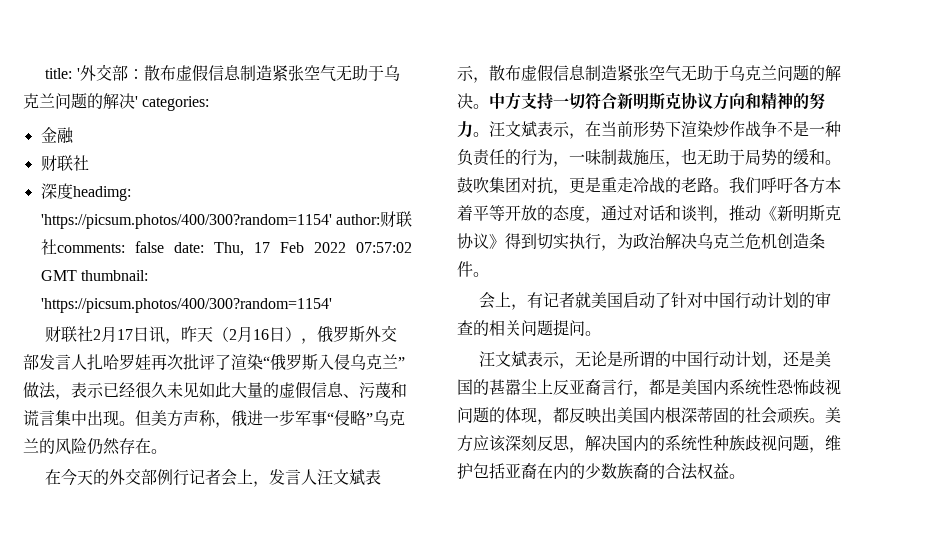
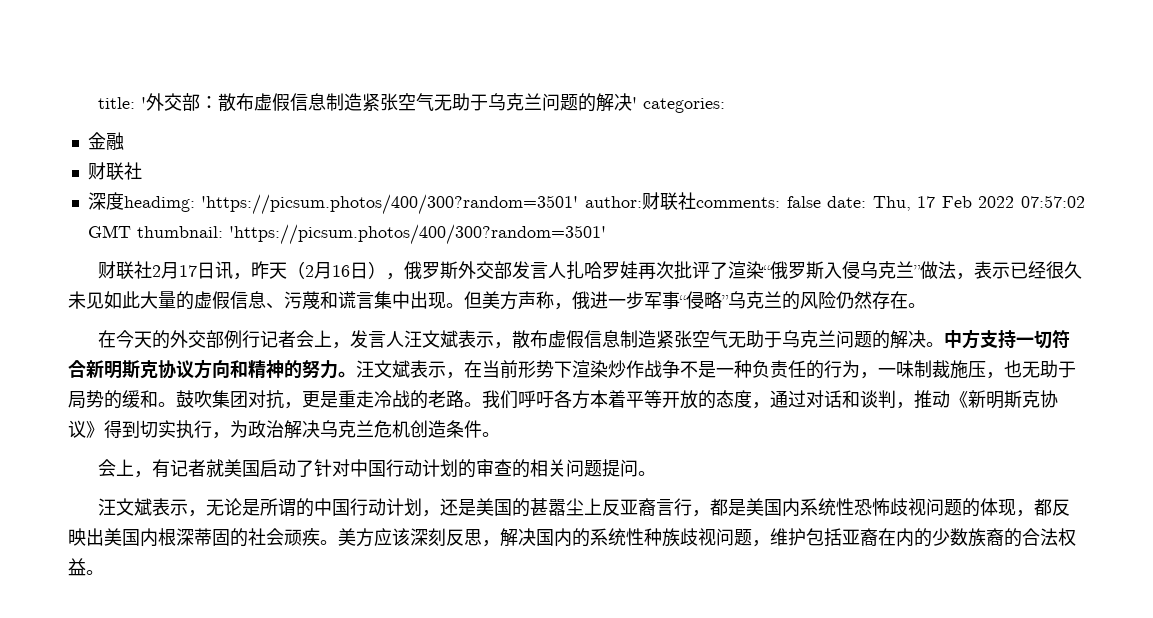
- 深度headimg: 'https://picsum.photos/400/300?random=1154' author:财联社comments: false date: Thu, 17 Feb 2022 07:57:02 GMT thumbnail: 'https://picsum.photos/400/300?random=1154'
+ 深度headimg: 'https://picsum.photos/400/300?random=3501' author:财联社comments: false date: Thu, 17 Feb 2022 07:57:02 GMT thumbnail: 'https://picsum.photos/400/300?random=3501'

